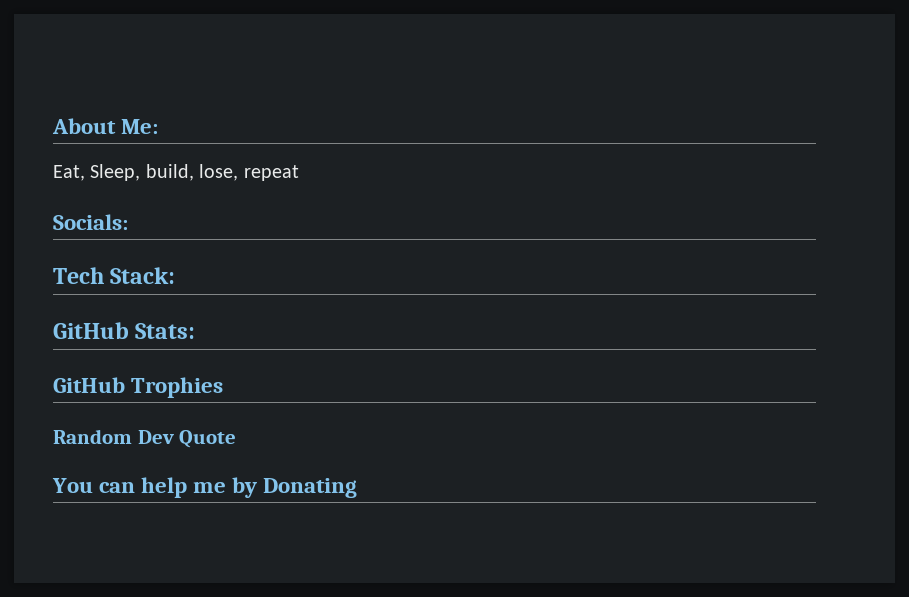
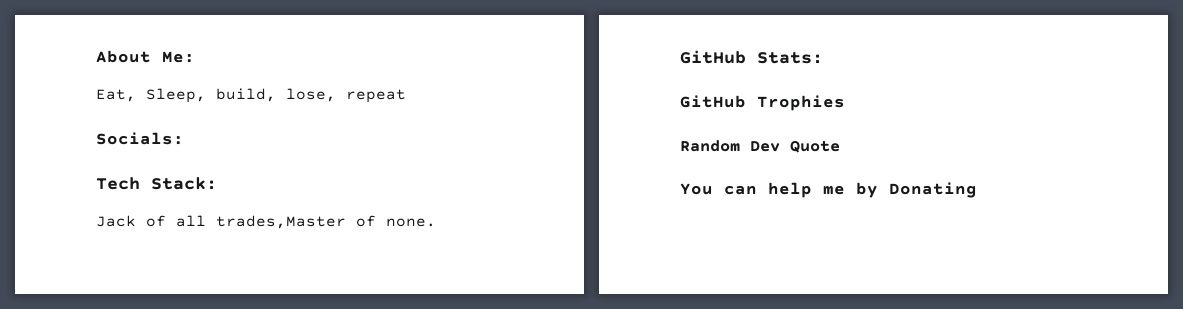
+ Jack of all trades,Master of none.

